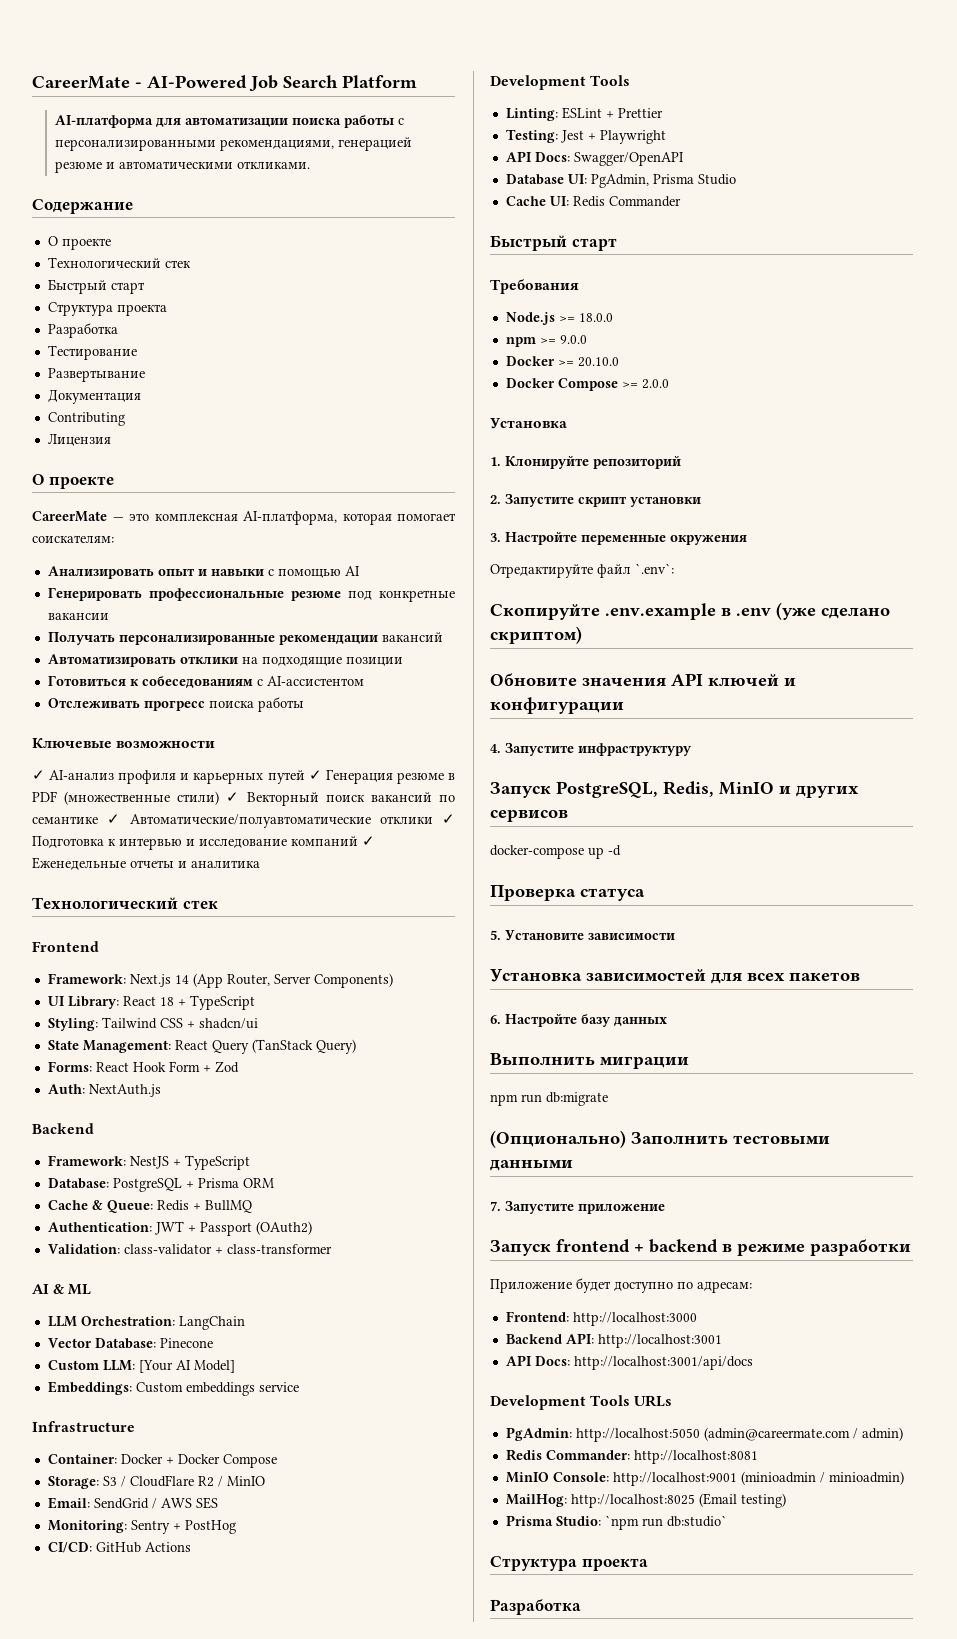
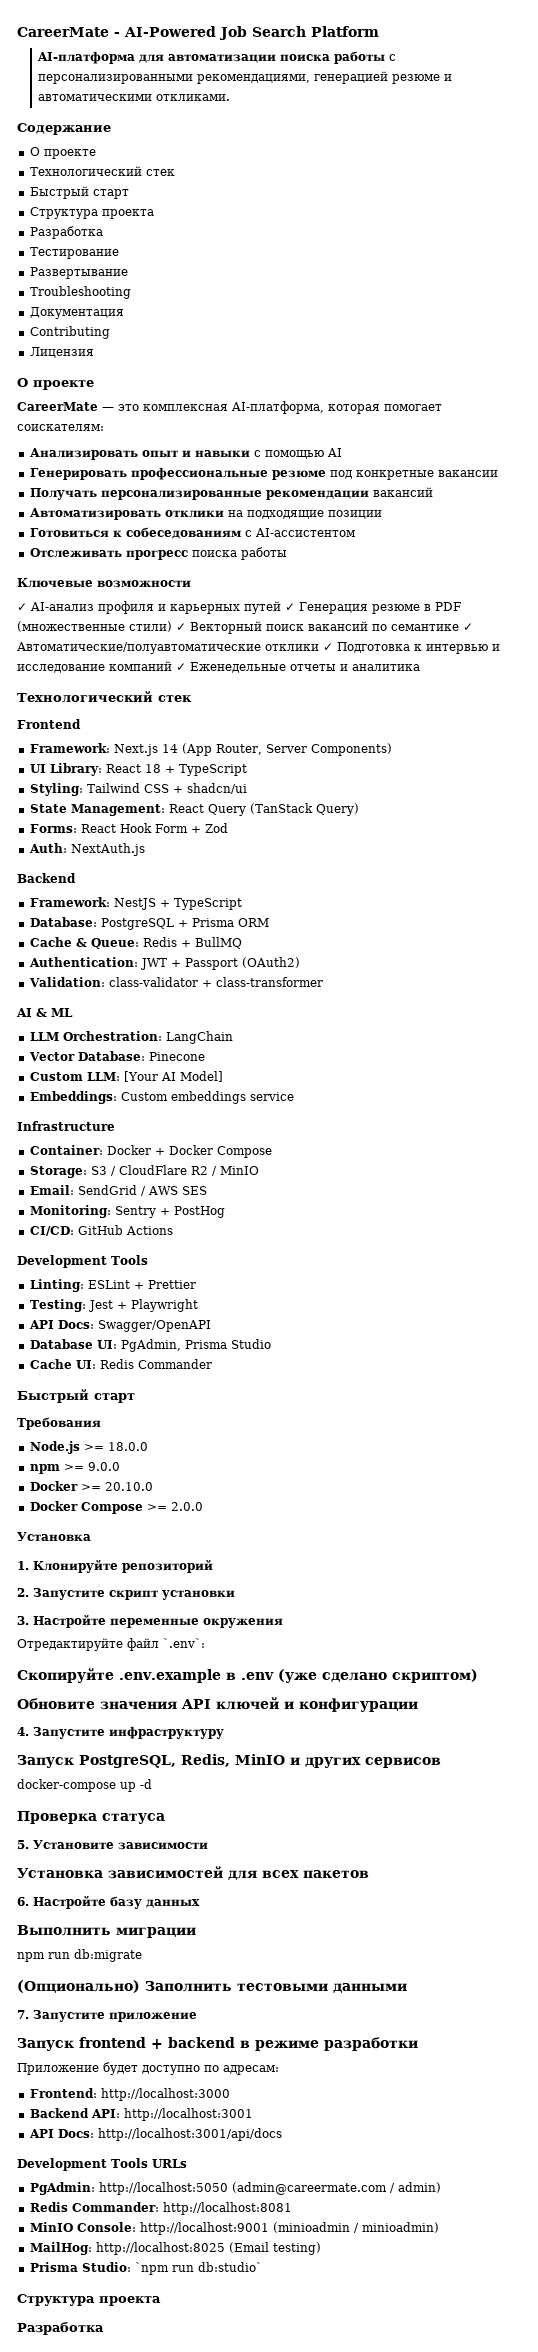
+ Troubleshooting

